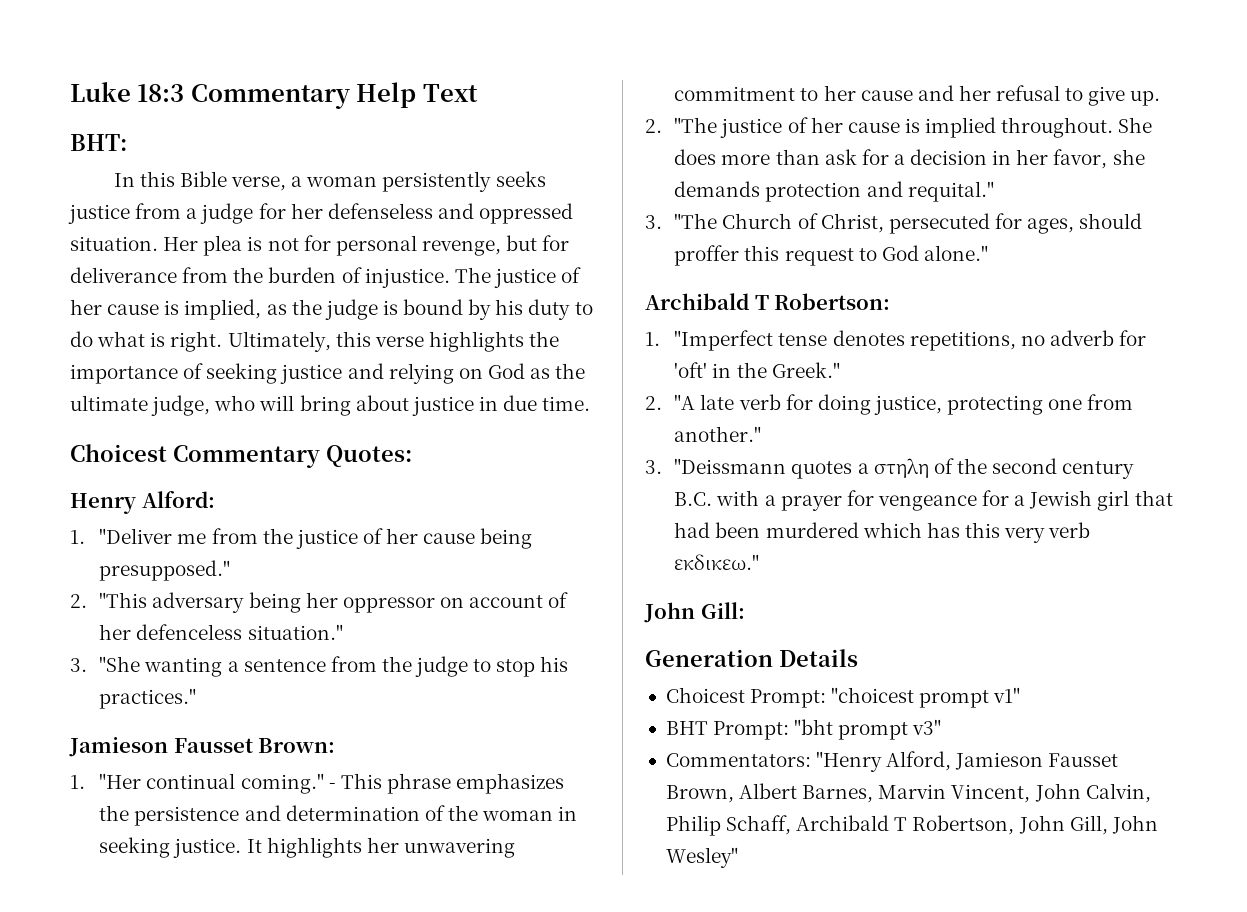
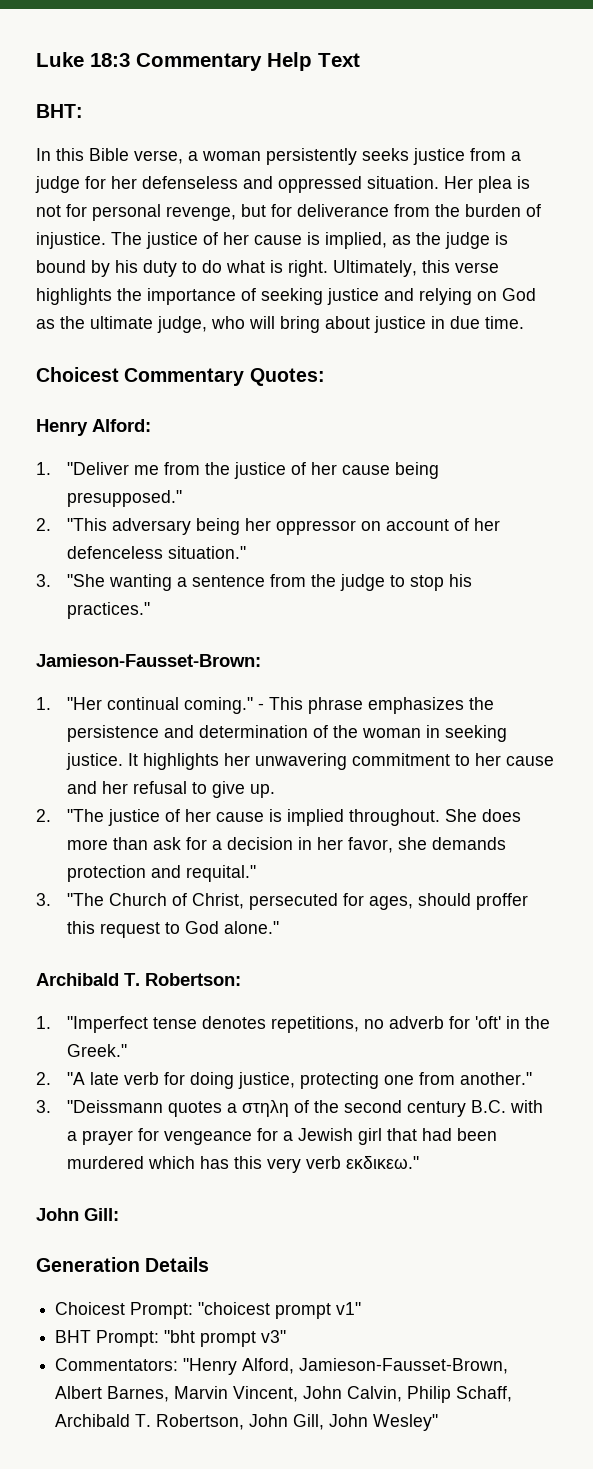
- Jamieson Fausset Brown:
+ Jamieson-Fausset-Brown:
- Archibald T Robertson:
+ Archibald T. Robertson:
- Commentators: "Henry Alford, Jamieson Fausset Brown, Albert Barnes, Marvin Vincent, John Calvin, Philip Schaff, Archibald T Robertson, John Gill, John Wesley"
+ Commentators: "Henry Alford, Jamieson-Fausset-Brown, Albert Barnes, Marvin Vincent, John Calvin, Philip Schaff, Archibald T. Robertson, John Gill, John Wesley"

